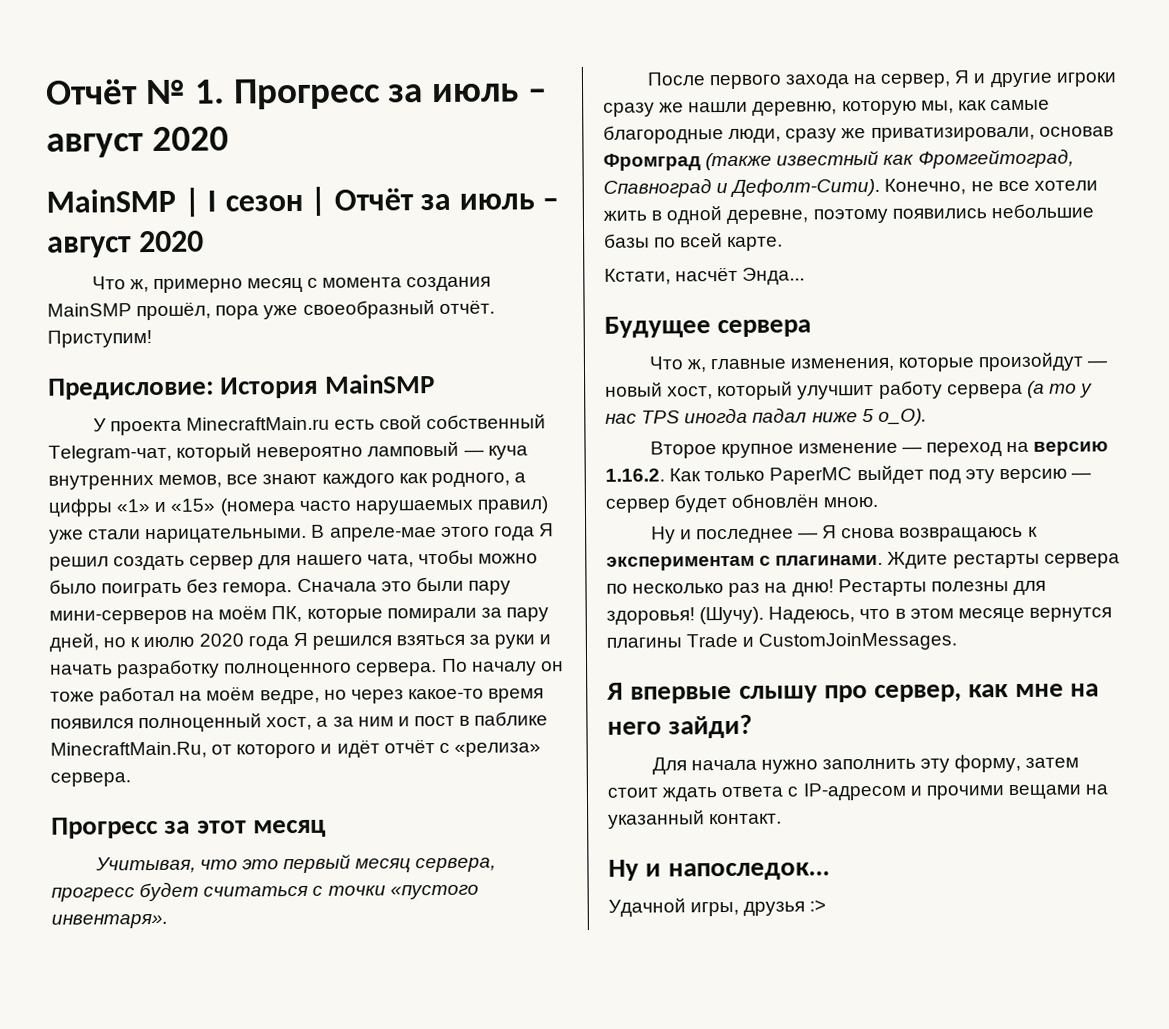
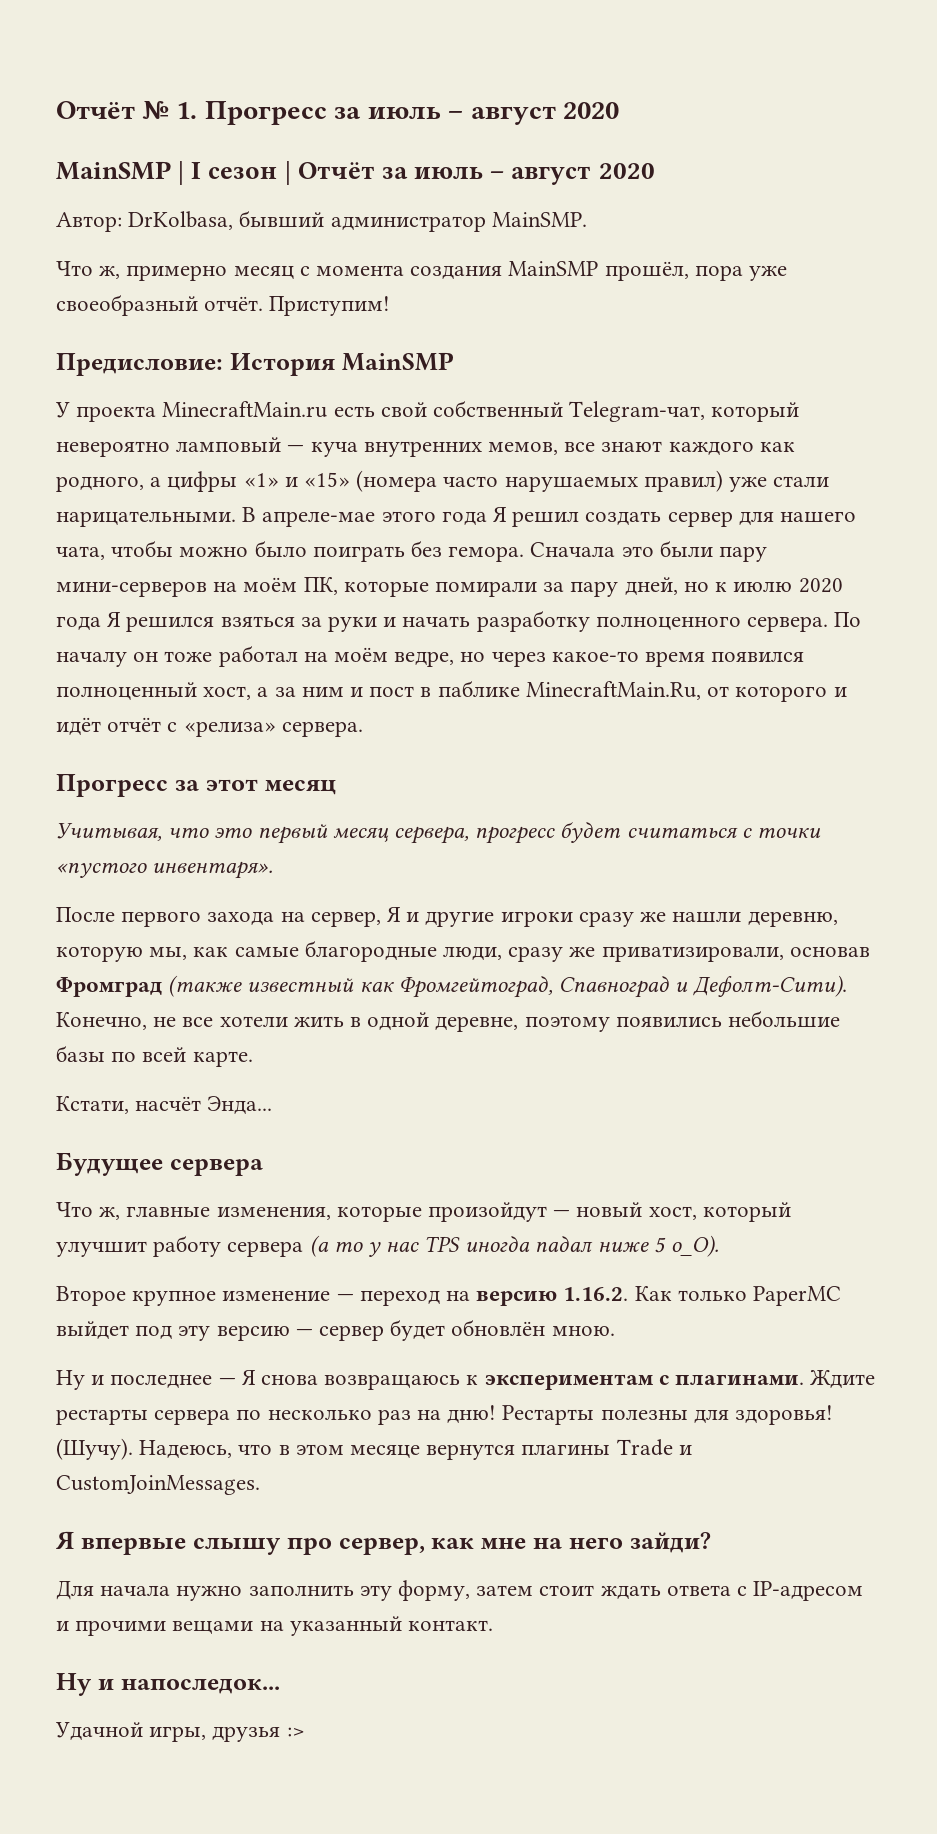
+ Автор: DrKolbasa, бывший администратор MainSMP.

